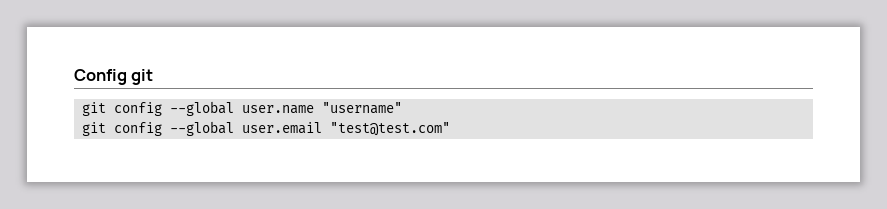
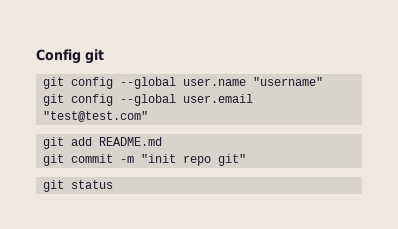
+ git add README.md
+ git commit -m "init repo git"
+ git status

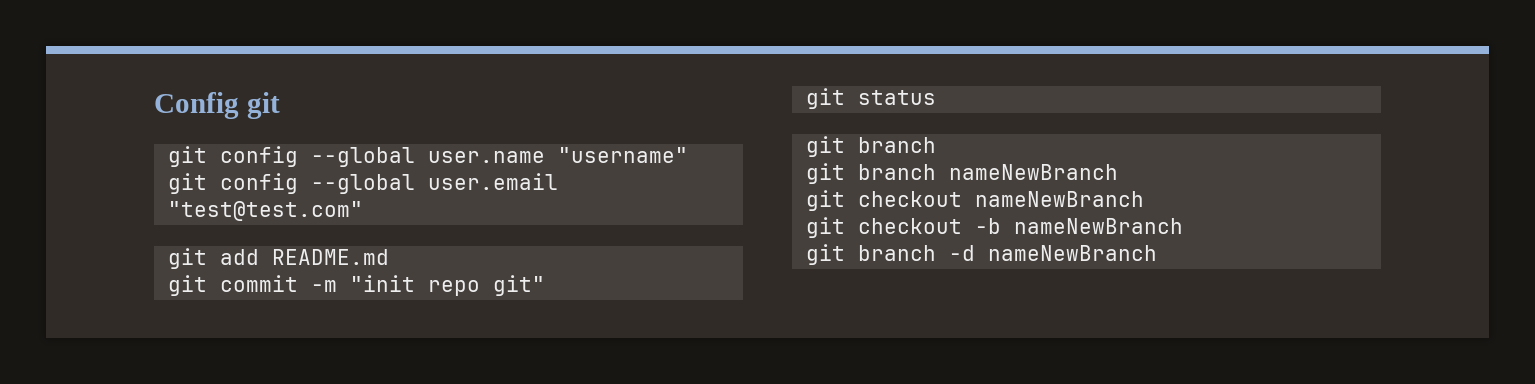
  git status
+ git branch
+ git branch nameNewBranch
+ git checkout nameNewBranch
+ git checkout -b nameNewBranch
+ git branch -d nameNewBranch

